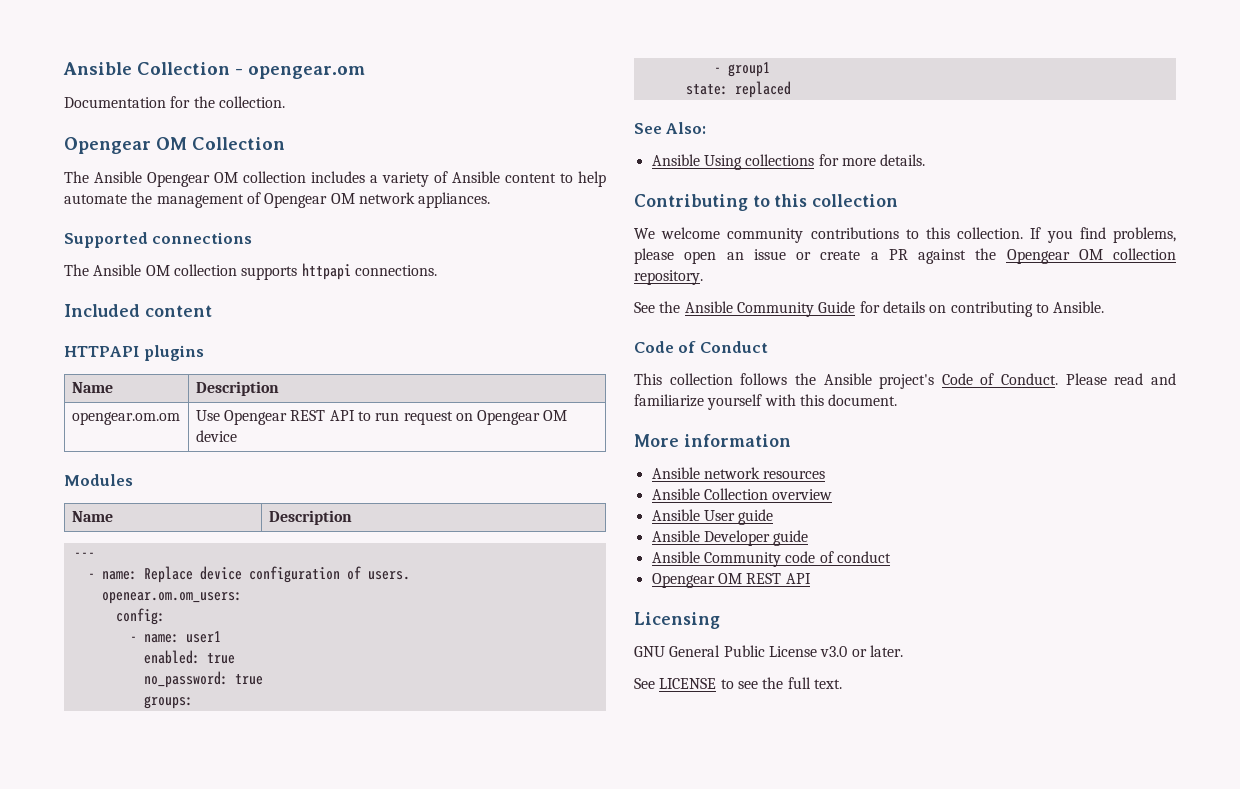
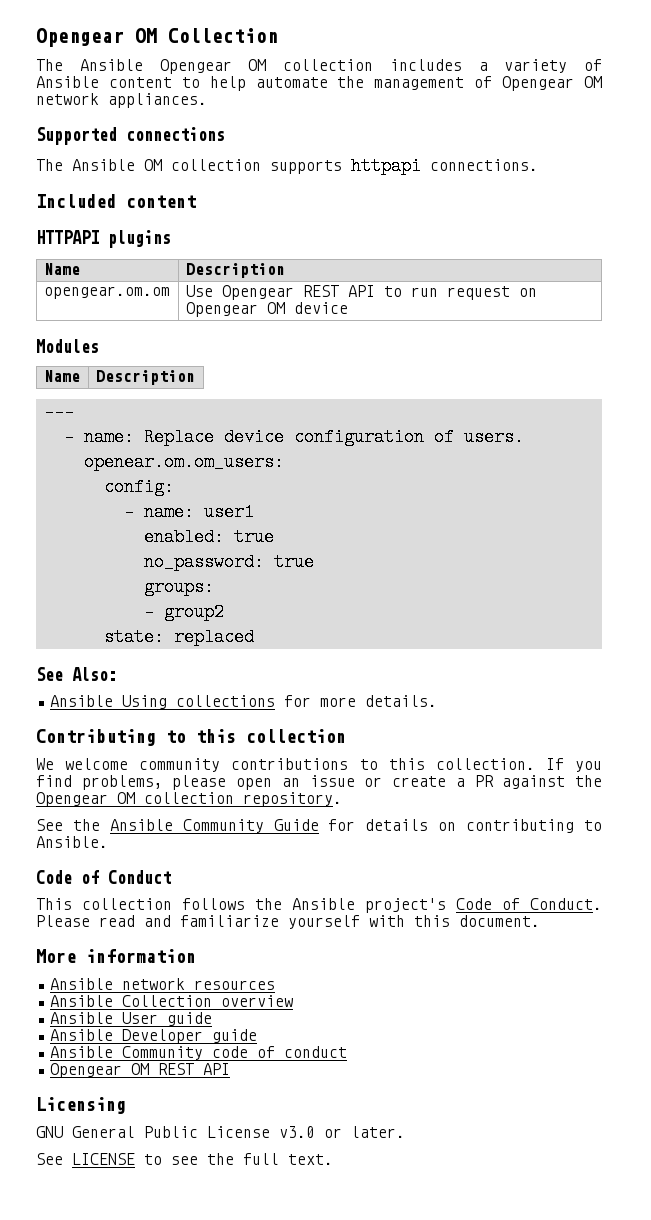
- Ansible Collection - opengear.om
- Documentation for the collection.
- - group1
+ - group2

